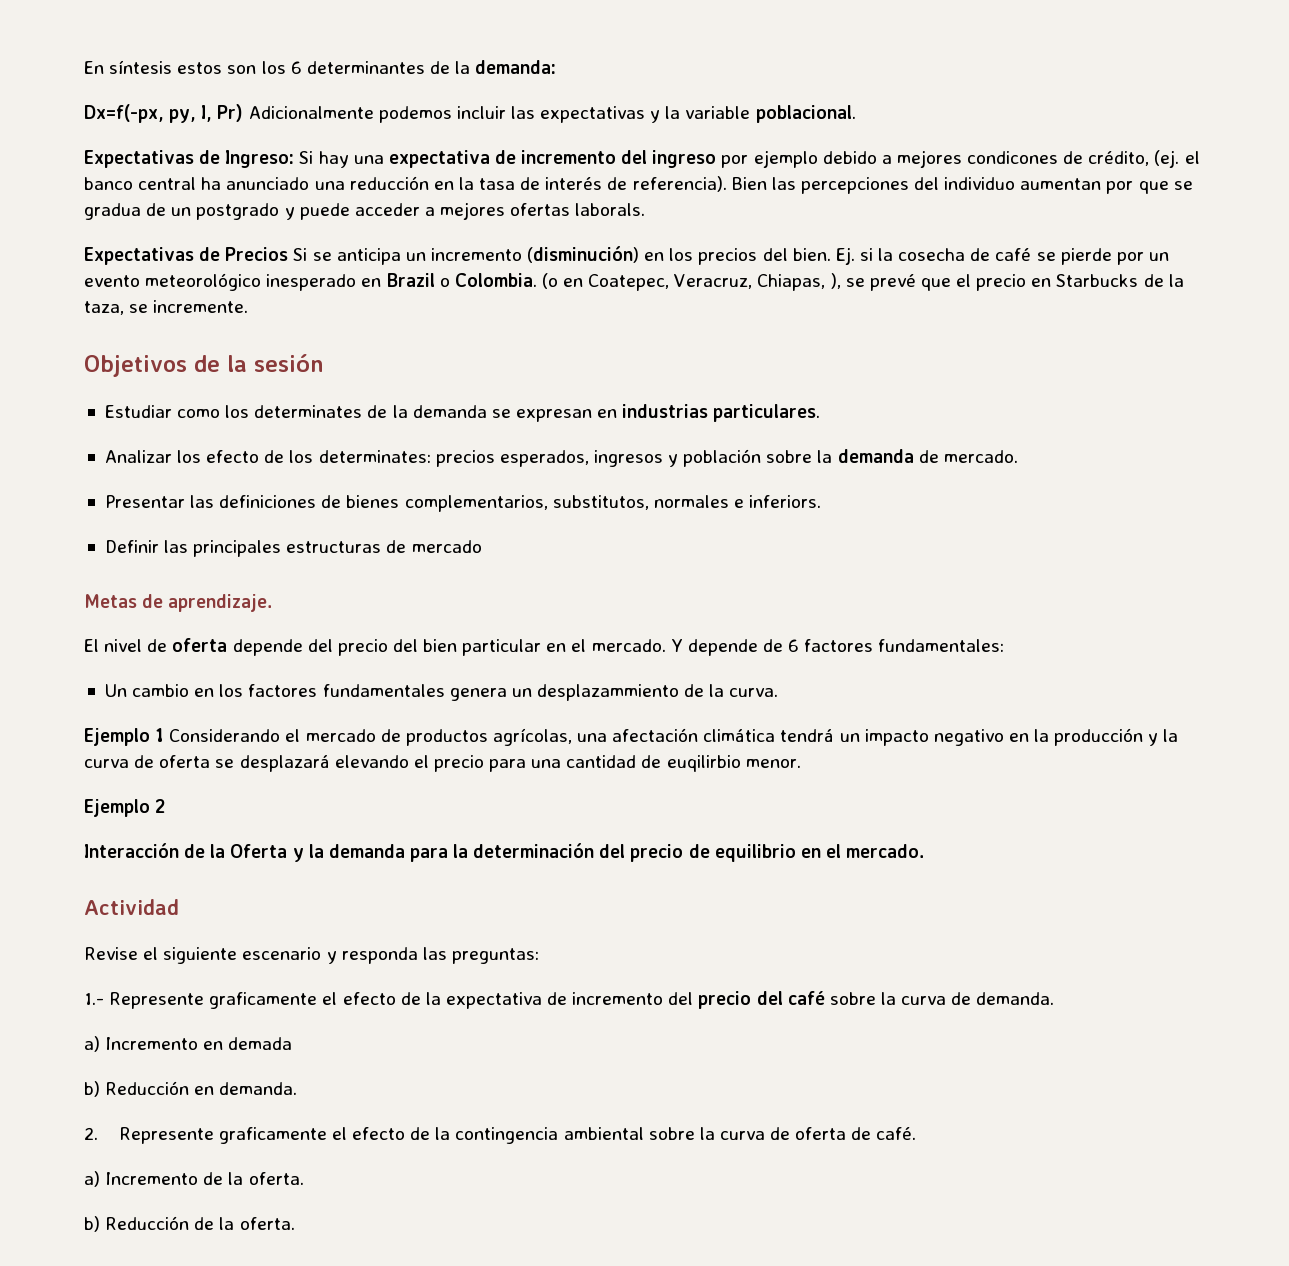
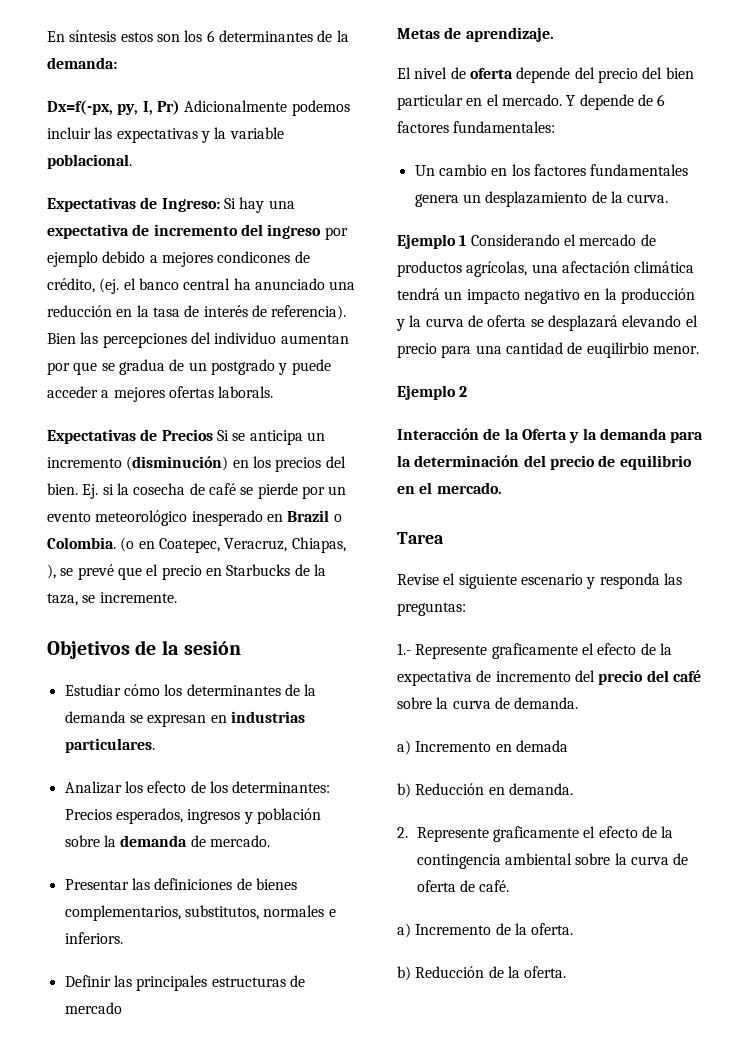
- Estudiar como los determinates de la demanda se expresan en industrias particulares.
+ Estudiar cómo los determinantes de la demanda se expresan en industrias particulares.
- Analizar los efecto de los determinates: precios esperados, ingresos y población sobre la demanda de mercado.
+ Analizar los efecto de los determinantes: Precios esperados, ingresos y población sobre la demanda de mercado.
- Un cambio en los factores fundamentales genera un desplazammiento de la curva.
+ Un cambio en los factores fundamentales genera un desplazamiento de la curva.
- Actividad
+ Tarea

